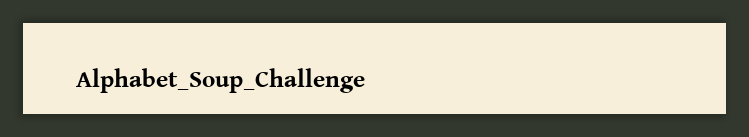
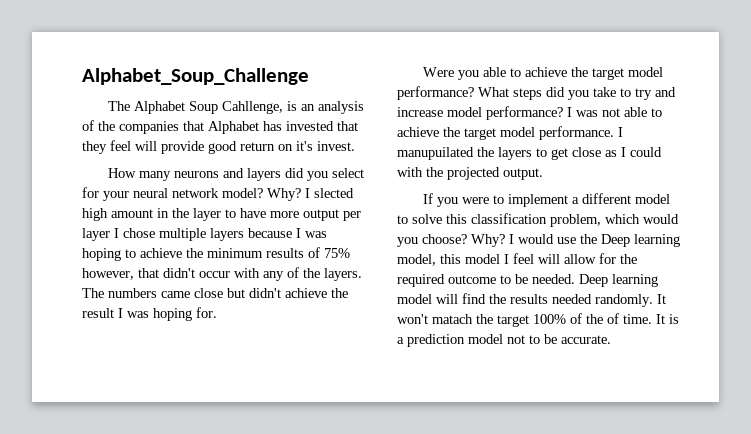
+ The Alphabet Soup Cahllenge, is an analysis of the companies that Alphabet has invested that they feel will provide good return on it's invest.
+ How many neurons and layers did you select for your neural network model? Why? I slected high amount in the layer to have more output per layer I chose multiple layers because I was hoping to achieve the minimum results of 75% however, that didn't occur with any of the layers. The numbers came close but didn't achieve the result I was hoping for.
+ Were you able to achieve the target model performance? What steps did you take to try and increase model performance? I was not able to achieve the target model performance. I manupuilated the layers to get close as I could with the projected output.
+ If you were to implement a different model to solve this classification problem, which would you choose? Why? I would use the Deep learning model, this model I feel will allow for the required outcome to be needed. Deep learning model will find the results needed randomly. It won't matach the target 100% of the of time. It is a prediction model not to be accurate.

